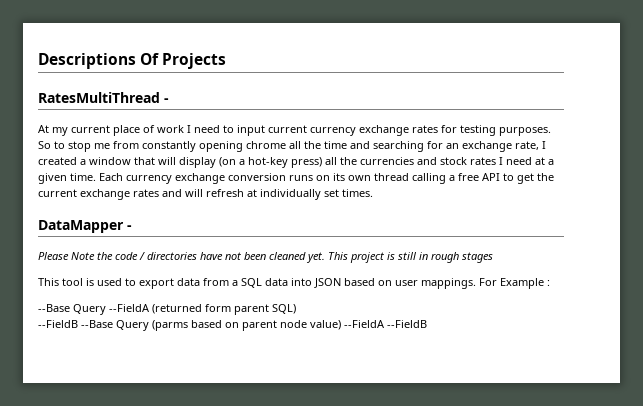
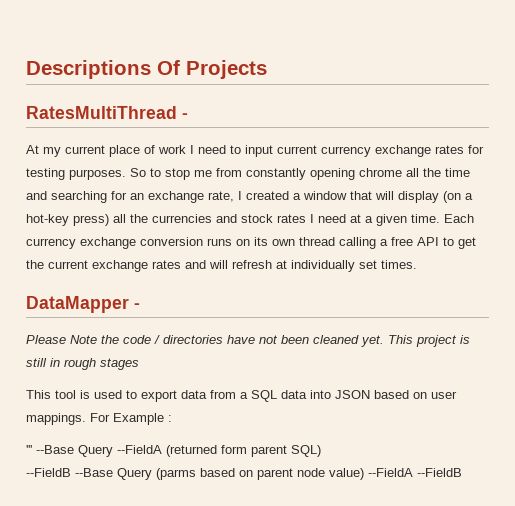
- --Base Query --FieldA (returned form parent SQL)
+ ''' --Base Query --FieldA (returned form parent SQL)

